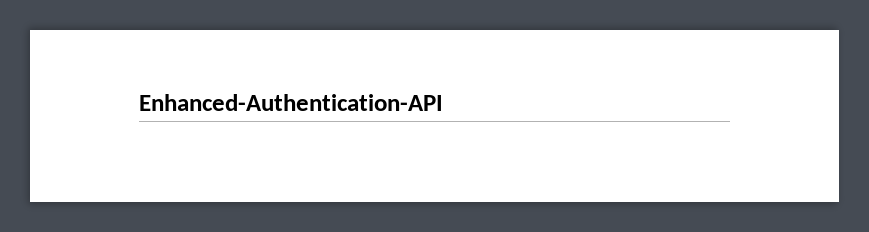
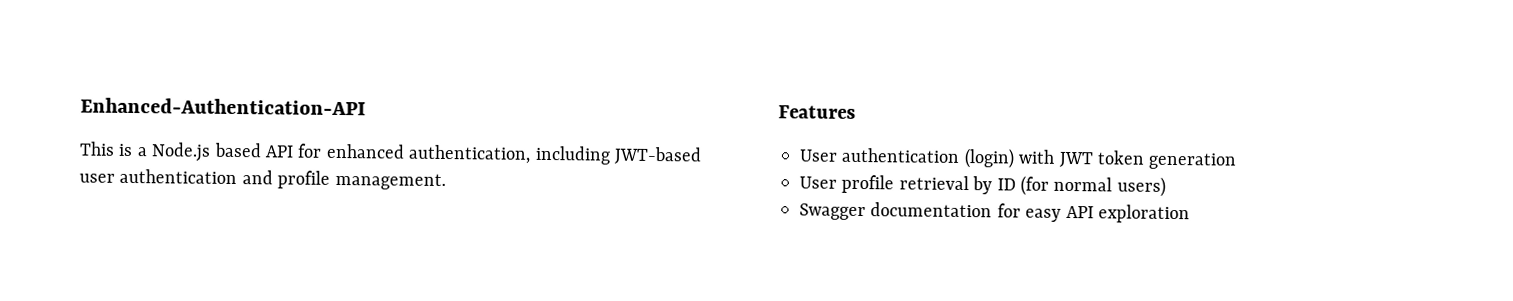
+ This is a Node.js based API for enhanced authentication, including JWT-based user authentication and profile management.
+ Features
+ User authentication (login) with JWT token generation
+ User profile retrieval by ID (for normal users)
+ Swagger documentation for easy API exploration

